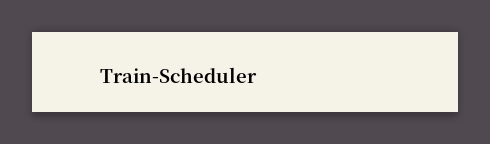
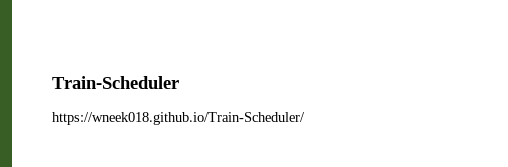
+ https://wneek018.github.io/Train-Scheduler/

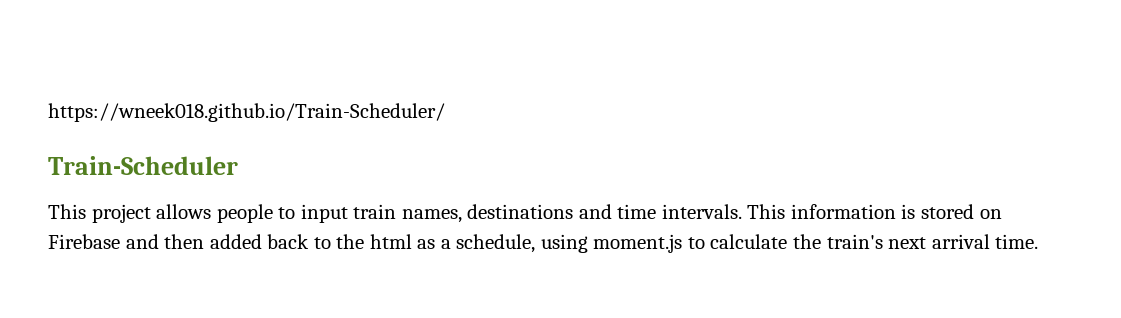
+ https://wneek018.github.io/Train-Scheduler/
- https://wneek018.github.io/Train-Scheduler/
+ This project allows people to input train names, destinations and time intervals. This information is stored on Firebase and then added back to the html as a schedule, using moment.js to calculate the train's next arrival time.

